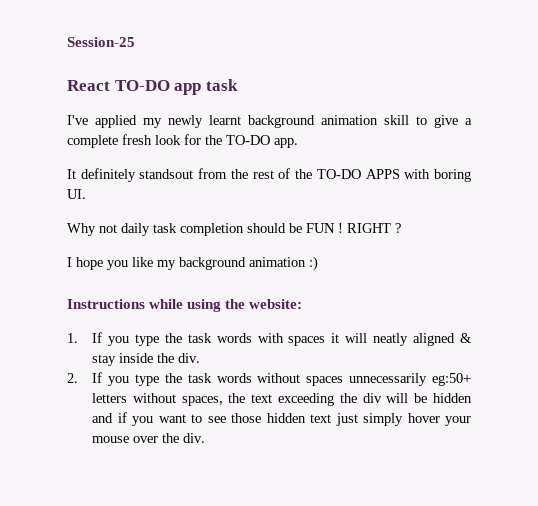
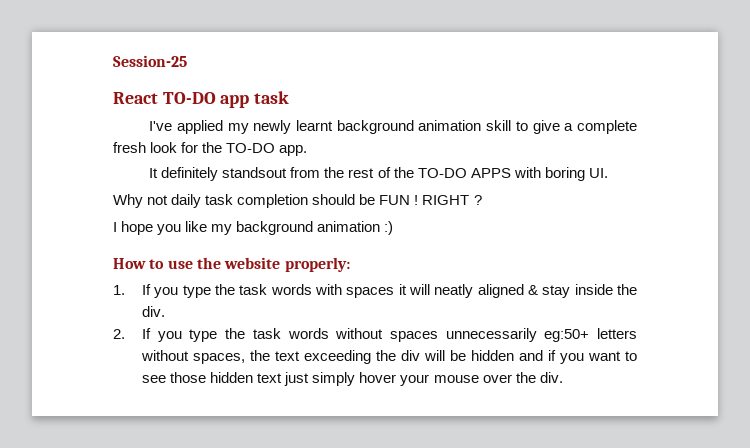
- Instructions while using the website:
+ How to use the website properly:

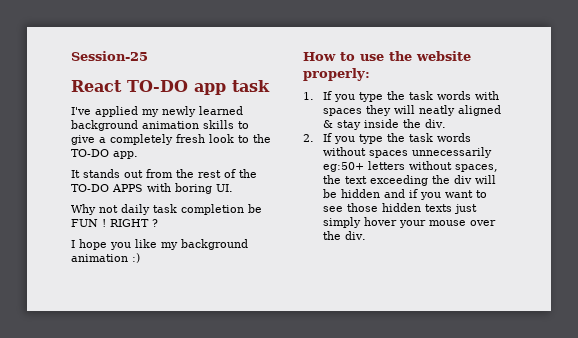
- I've applied my newly learnt background animation skill to give a complete fresh look for the TO-DO app.
+ I've applied my newly learned background animation skills to give a completely fresh look to the TO-DO app.
- It definitely standsout from the rest of the TO-DO APPS with boring UI.
+ It stands out from the rest of the TO-DO APPS with boring UI.
- Why not daily task completion should be FUN !
+ Why not daily task completion be FUN !
- 1. If you type the task words with spaces it will neatly aligned & stay inside the div.
+ 1. If you type the task words with spaces they will neatly aligned & stay inside the div.
- 2. If you type the task words without spaces unnecessarily eg:50+ letters without spaces, the text exceeding the div will be hidden and if you want to see those hidden text just simply hover your mouse over the div.
+ 2. If you type the task words without spaces unnecessarily eg:50+ letters without spaces, the text exceeding the div will be hidden and if you want to see those hidden texts just simply hover your mouse over the div.

